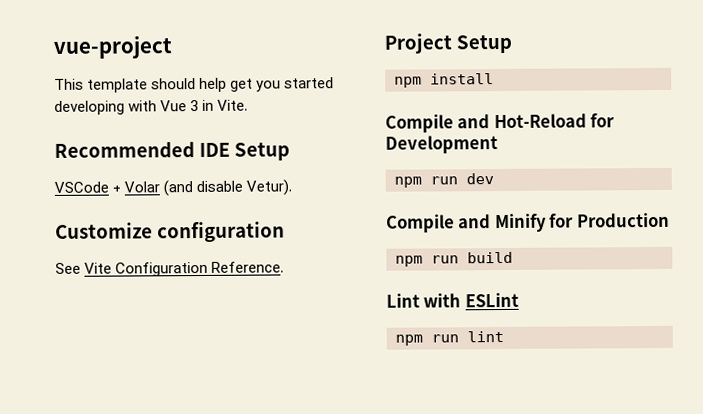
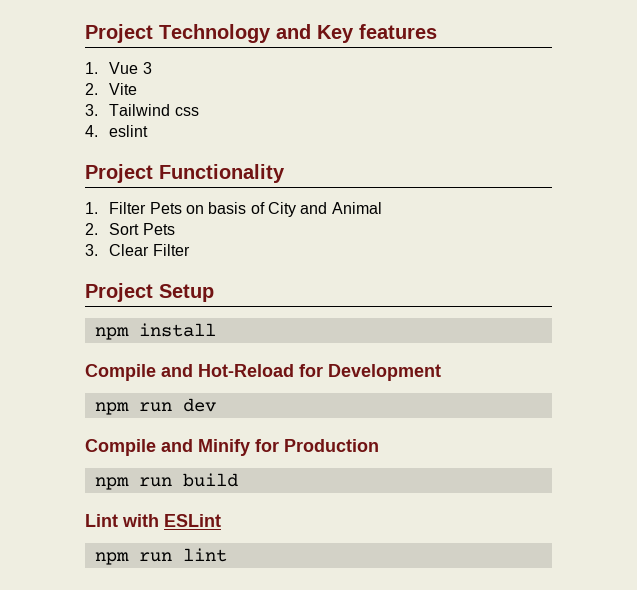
- vue-project
- This template should help get you started developing with Vue 3 in Vite.
- Recommended IDE Setup
- VSCode + Volar (and disable Vetur).
- Customize configuration
- See Vite Configuration Reference.
+ Project Technology and Key features
+ 1. Vue 3
+ 2. Vite
+ 3. Tailwind css
+ 4. eslint
+ Project Functionality
+ 1. Filter Pets on basis of City and Animal
+ 2. Sort Pets
+ 3. Clear Filter

